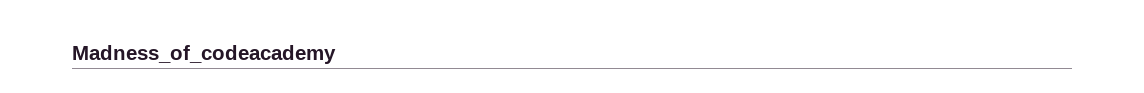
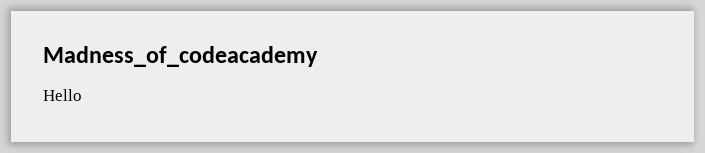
+ Hello

